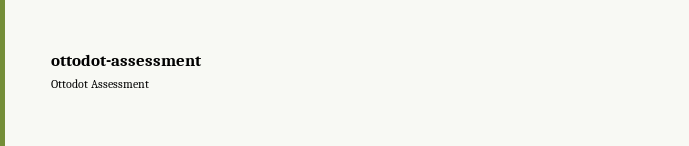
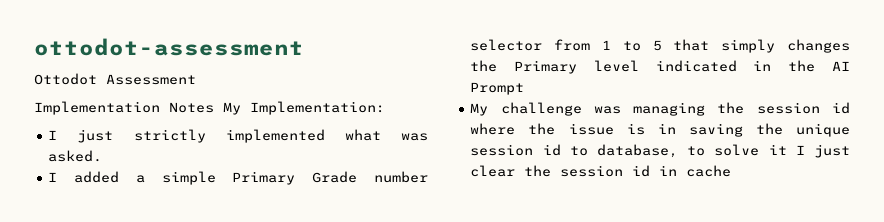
+ Implementation Notes My Implementation:
+ I just strictly implemented what was asked.
+ I added a simple Primary Grade number selector from 1 to 5 that simply changes the Primary level indicated in the AI Prompt
+ My challenge was managing the session id where the issue is in saving the unique session id to database, to solve it I just clear the session id in cache

